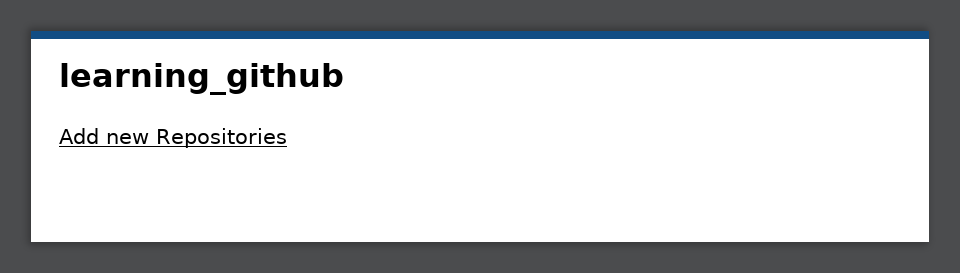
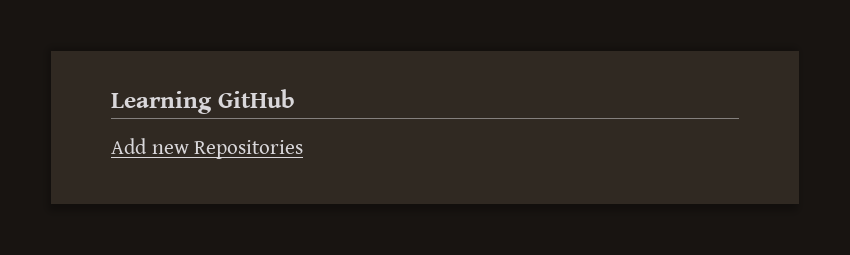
- learning_github
+ Learning GitHub

